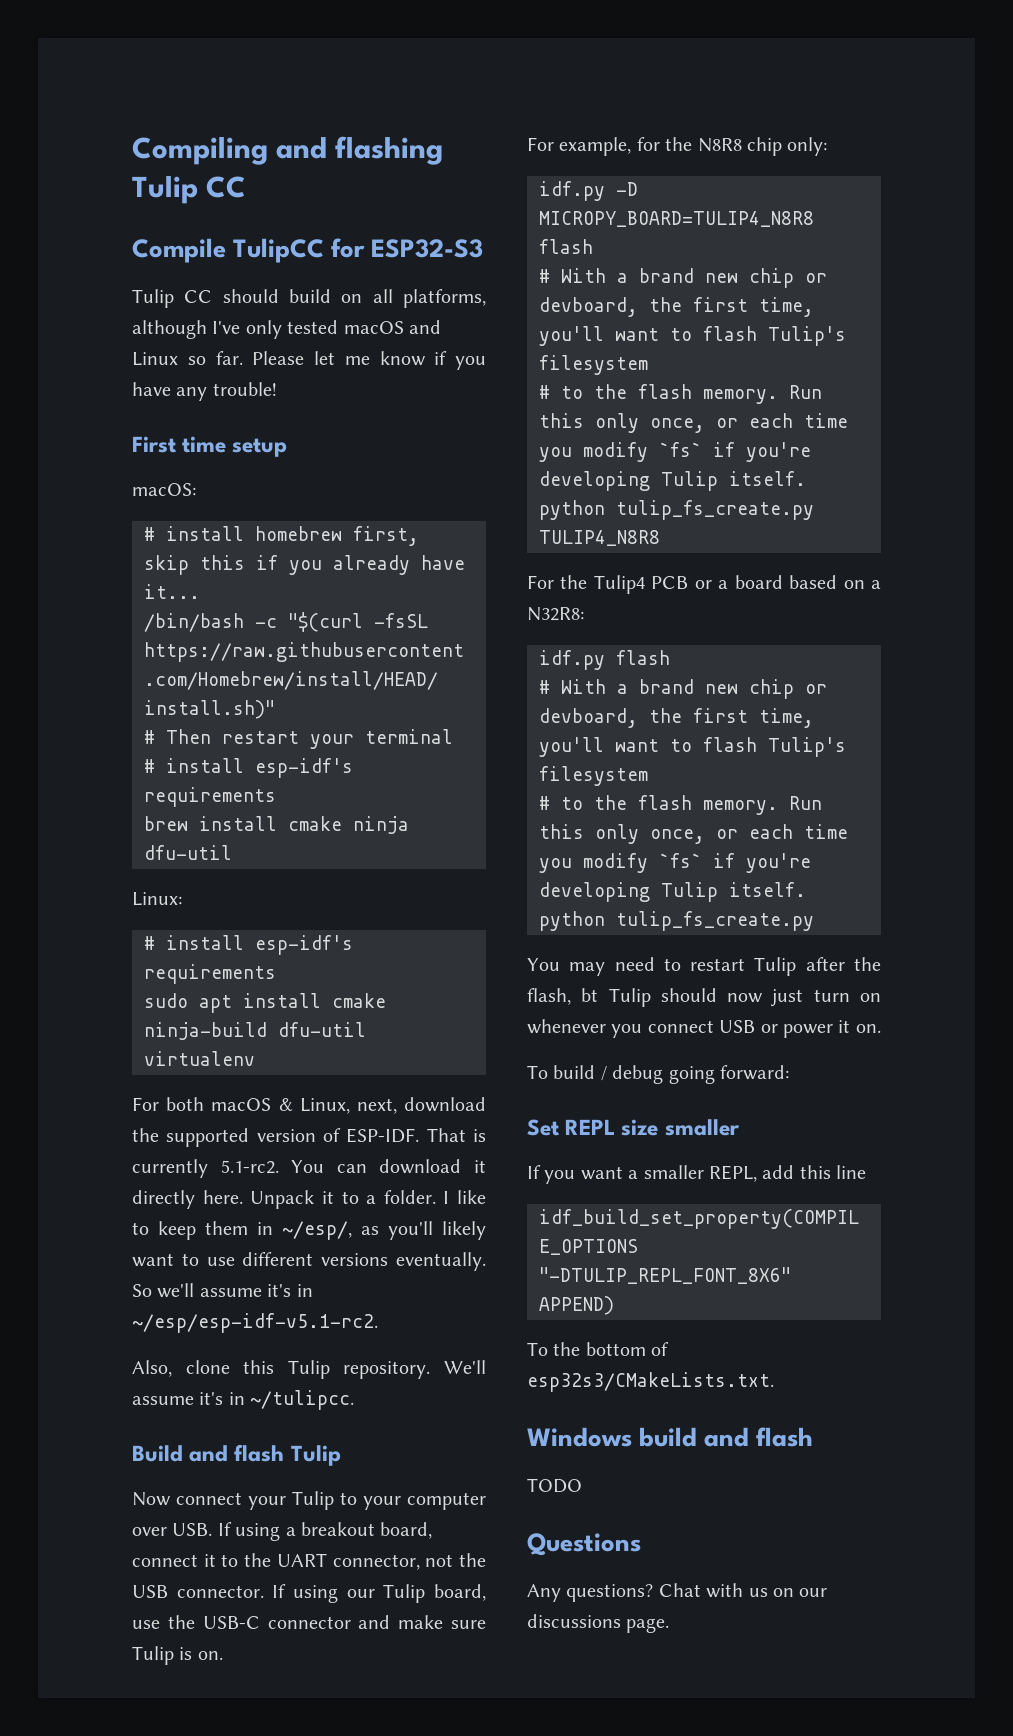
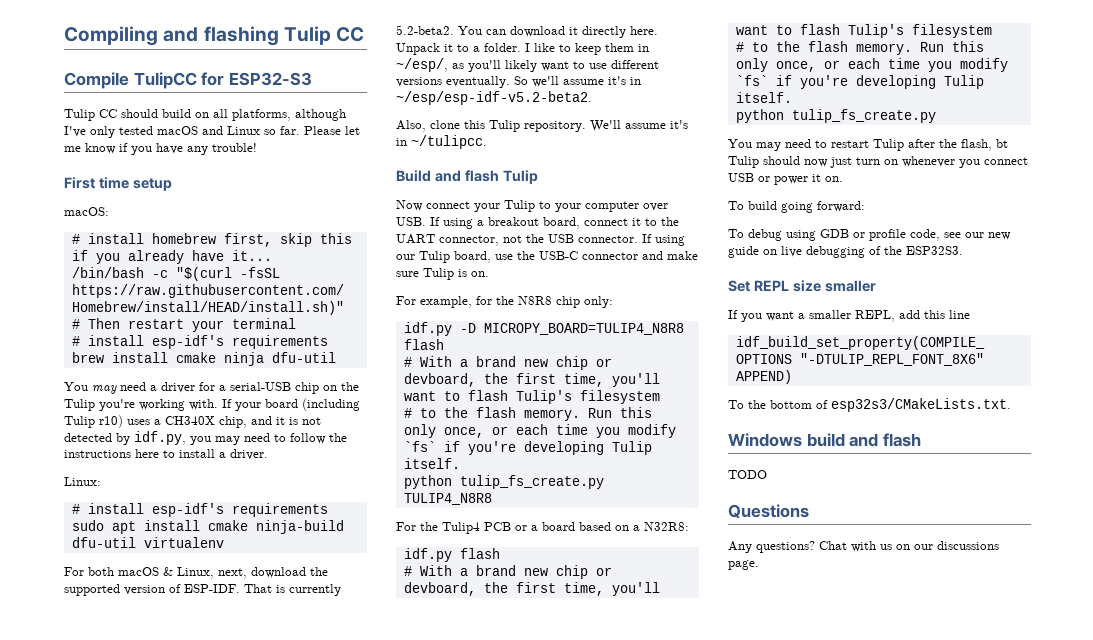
+ You may need a driver for a serial-USB chip on the Tulip you're working with. If your board (including Tulip r10) uses a CH340X chip, and it is not detected by idf.py, you may need to follow the instructions here to install a driver.
- That is currently 5.1-rc2. You can download it directly here.
+ That is currently 5.2-beta2. You can download it directly here.
- So we'll assume it's in ~/esp/esp-idf-v5.1-rc2.
+ So we'll assume it's in ~/esp/esp-idf-v5.2-beta2.
- To build / debug going forward:
+ To build going forward:
+ To debug using GDB or profile code, see our new guide on live debugging of the ESP32S3.

